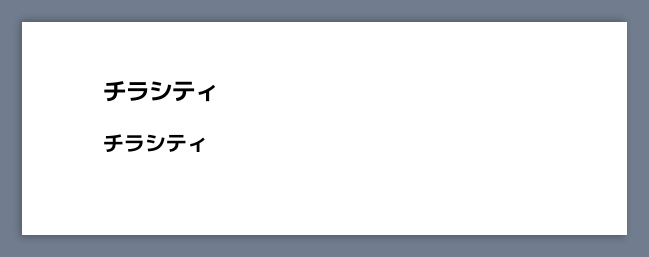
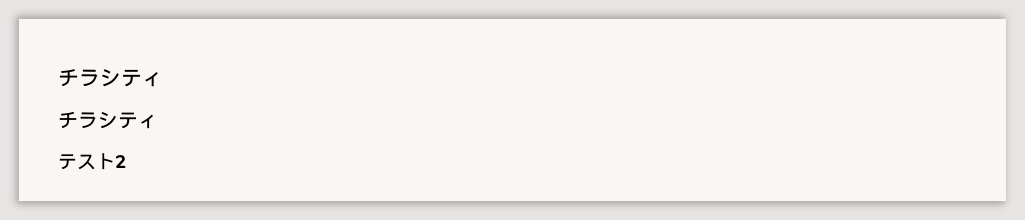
+ テスト2

